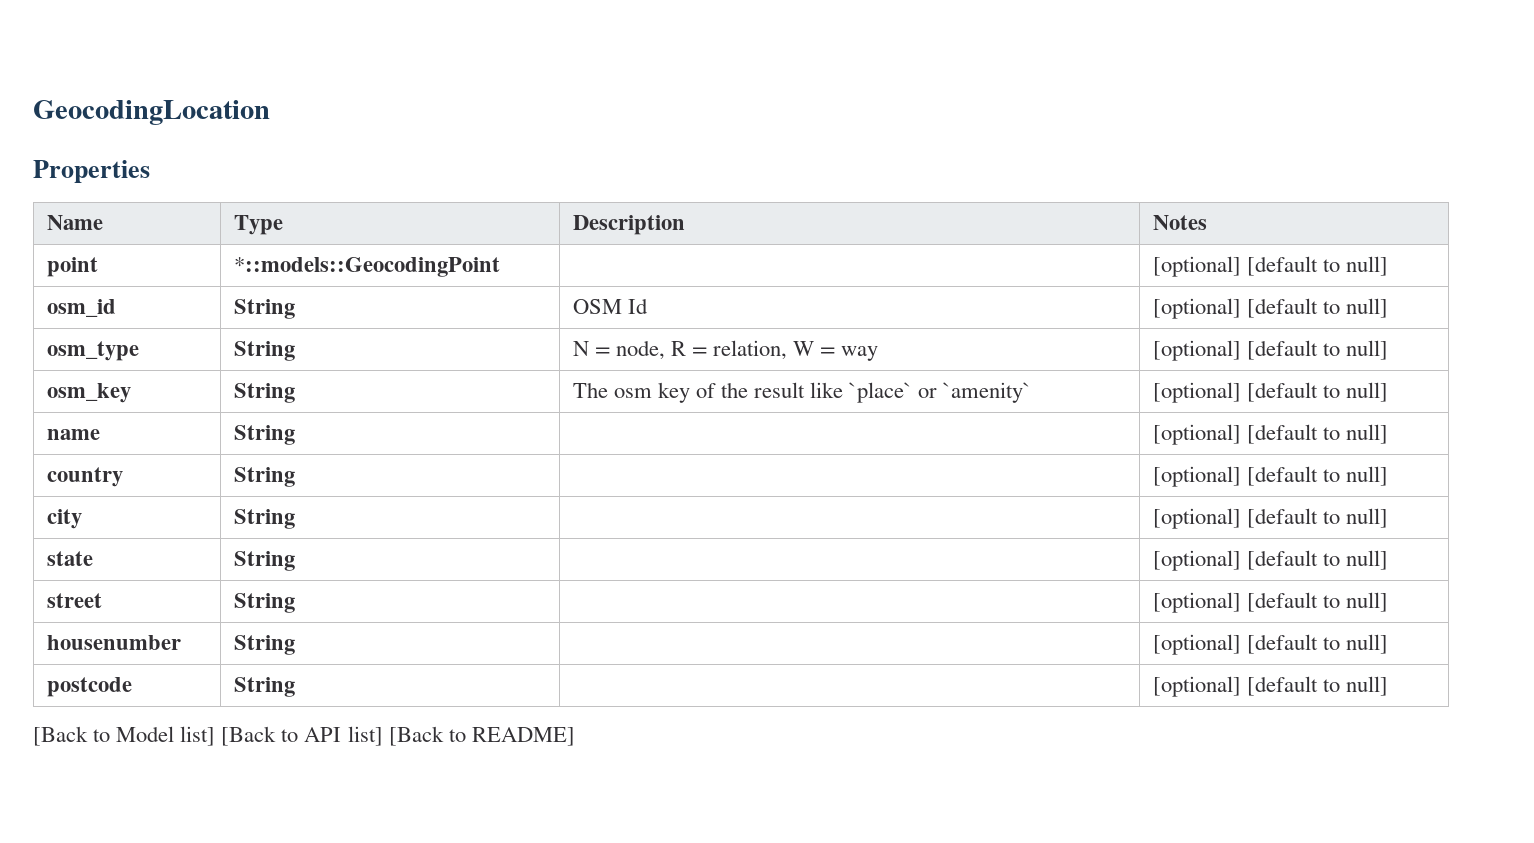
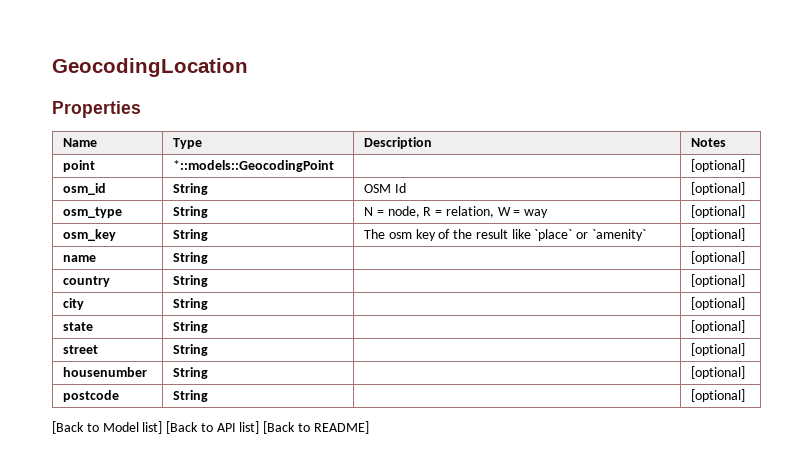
- point | *::models::GeocodingPoint | | [optional] [default to null]
+ point | *::models::GeocodingPoint | | [optional]
- osm_id | String | OSM Id | [optional] [default to null]
+ osm_id | String | OSM Id | [optional]
- osm_type | String | N = node, R = relation, W = way | [optional] [default to null]
+ osm_type | String | N = node, R = relation, W = way | [optional]
- osm_key | String | The osm key of the result like `place` or `amenity` | [optional] [default to null]
+ osm_key | String | The osm key of the result like `place` or `amenity` | [optional]
- name | String | | [optional] [default to null]
+ name | String | | [optional]
- country | String | | [optional] [default to null]
+ country | String | | [optional]
- city | String | | [optional] [default to null]
+ city | String | | [optional]
- state | String | | [optional] [default to null]
+ state | String | | [optional]
- street | String | | [optional] [default to null]
+ street | String | | [optional]
- housenumber | String | | [optional] [default to null]
+ housenumber | String | | [optional]
- postcode | String | | [optional] [default to null]
+ postcode | String | | [optional]

